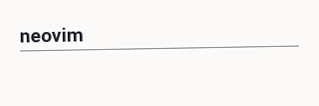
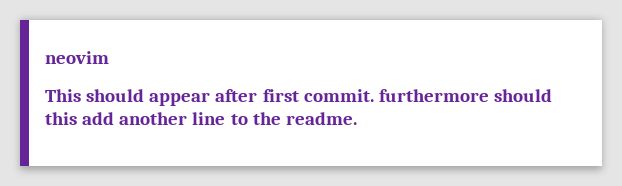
+ This should appear after first commit. furthermore should this add another line to the readme.

